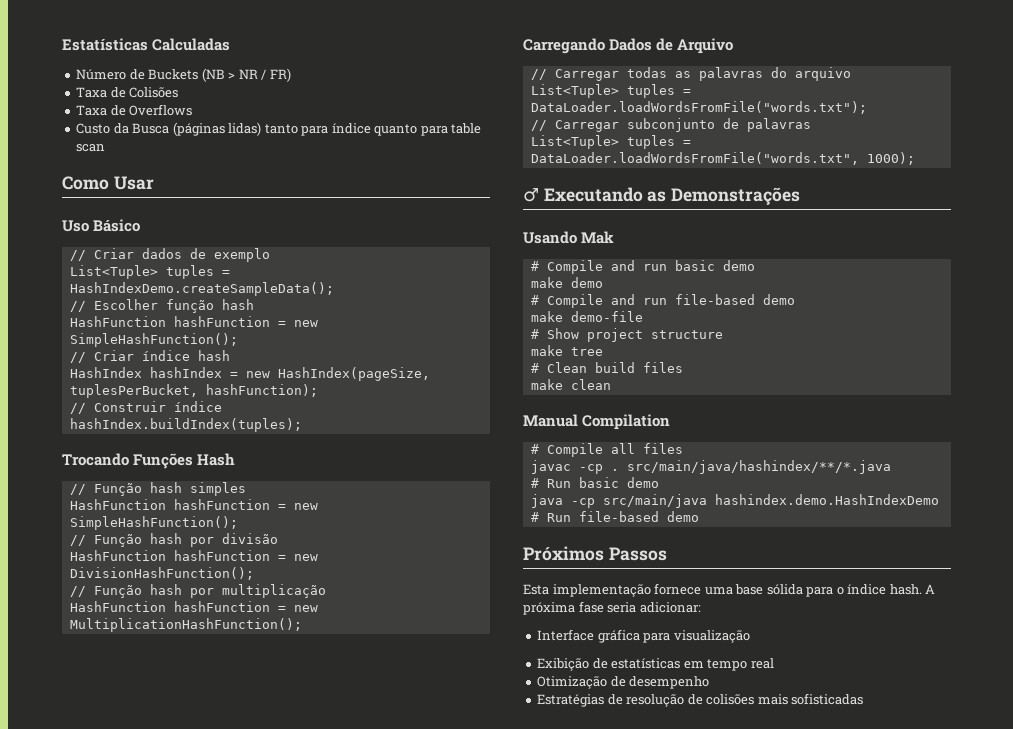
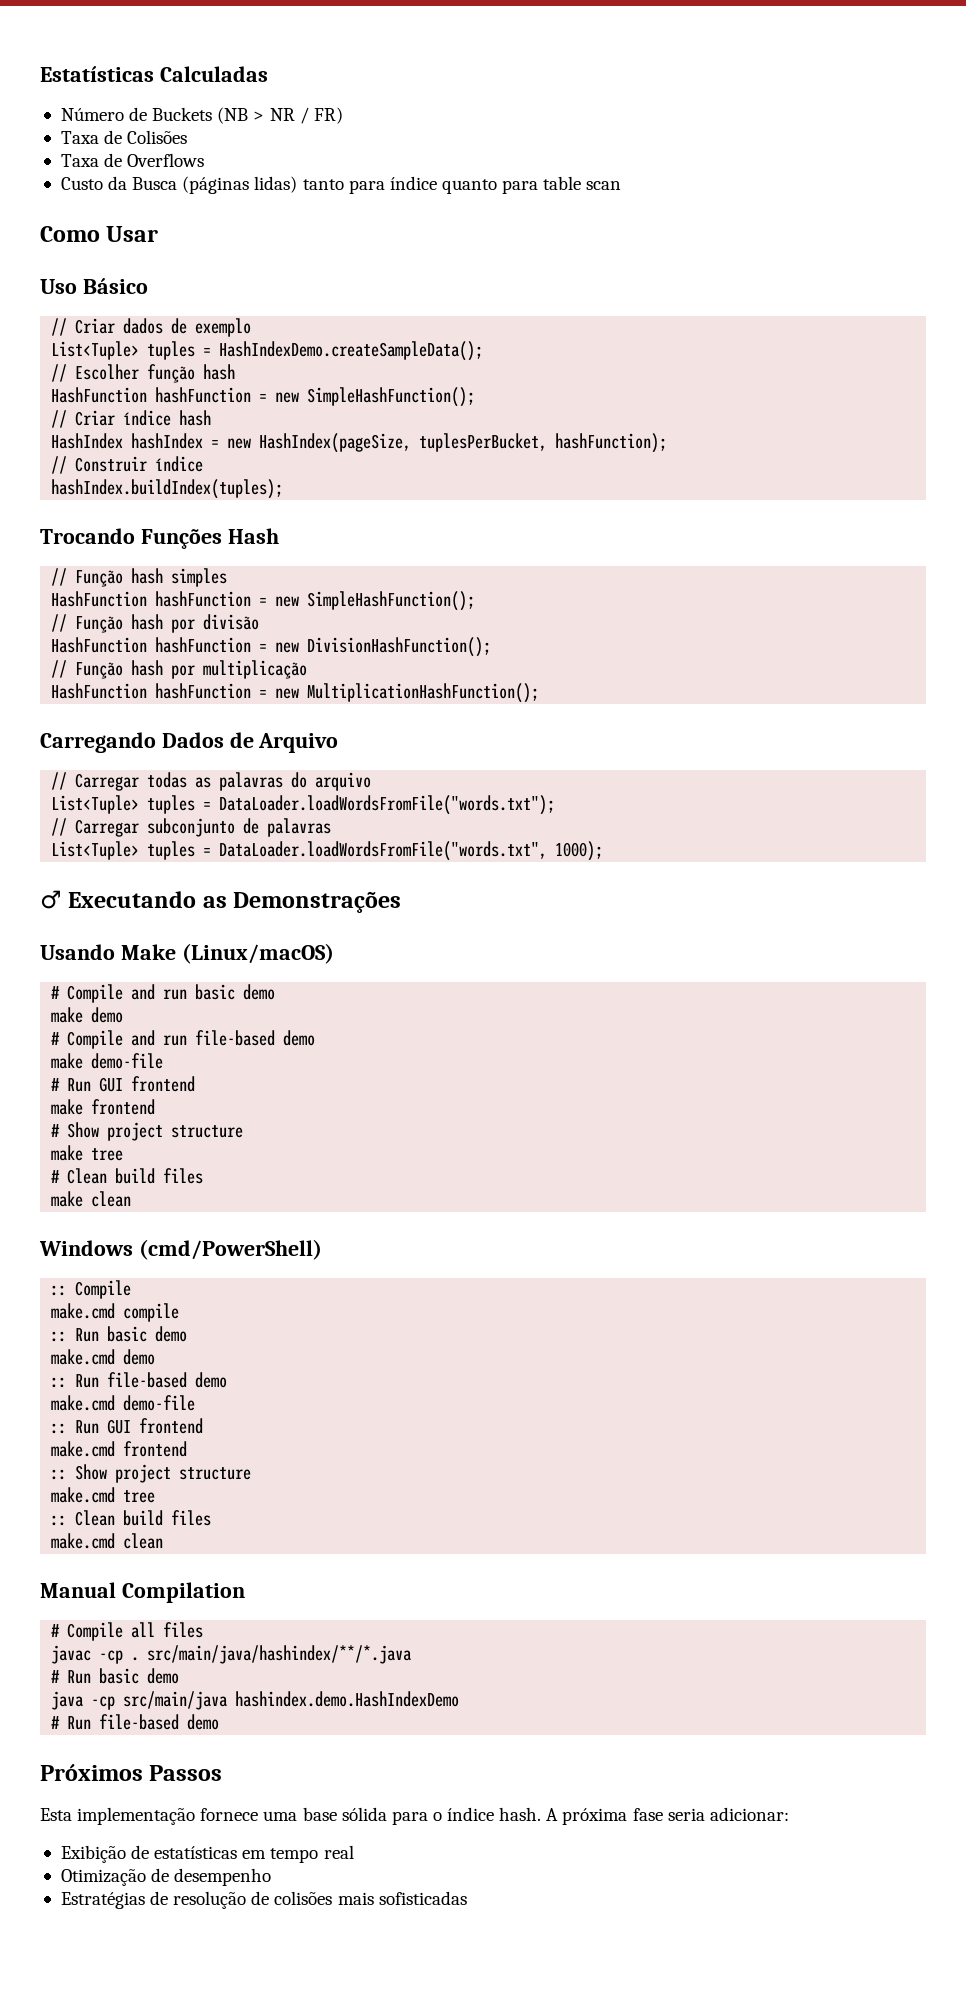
- Usando Mak
+ Usando Make (Linux/macOS)
+ # Run GUI frontend
+ make frontend
+ Windows (cmd/PowerShell)
+ :: Compile
+ make.cmd compile
+ :: Run basic demo
+ make.cmd demo
+ :: Run file-based demo
+ make.cmd demo-file
+ :: Run GUI frontend
+ make.cmd frontend
+ :: Show project structure
+ make.cmd tree
+ :: Clean build files
+ make.cmd clean
- Interface gráfica para visualização

